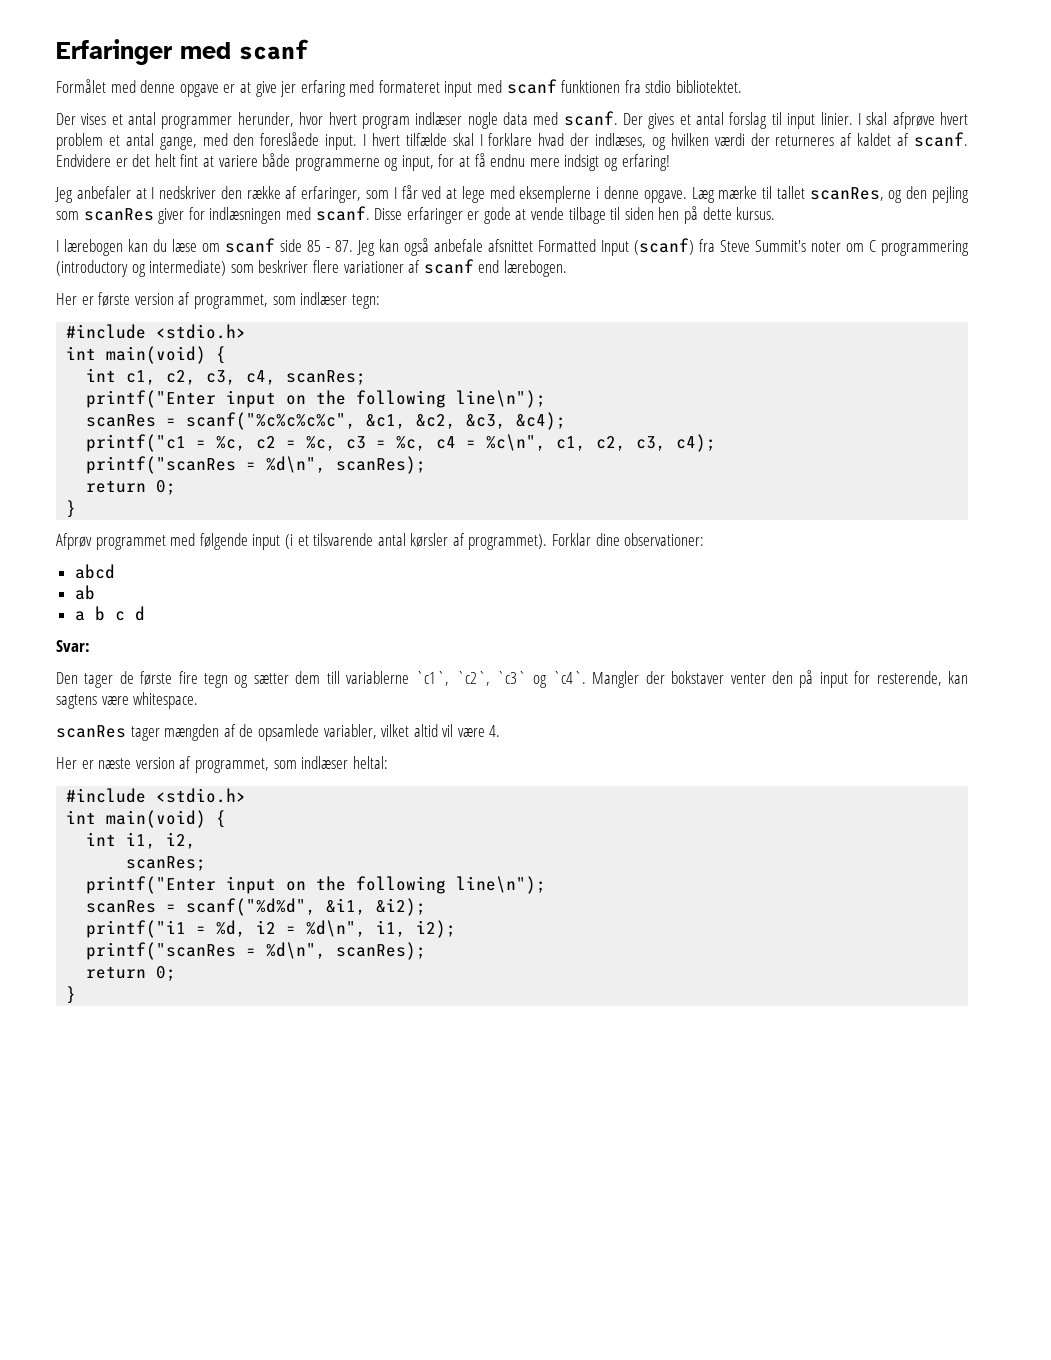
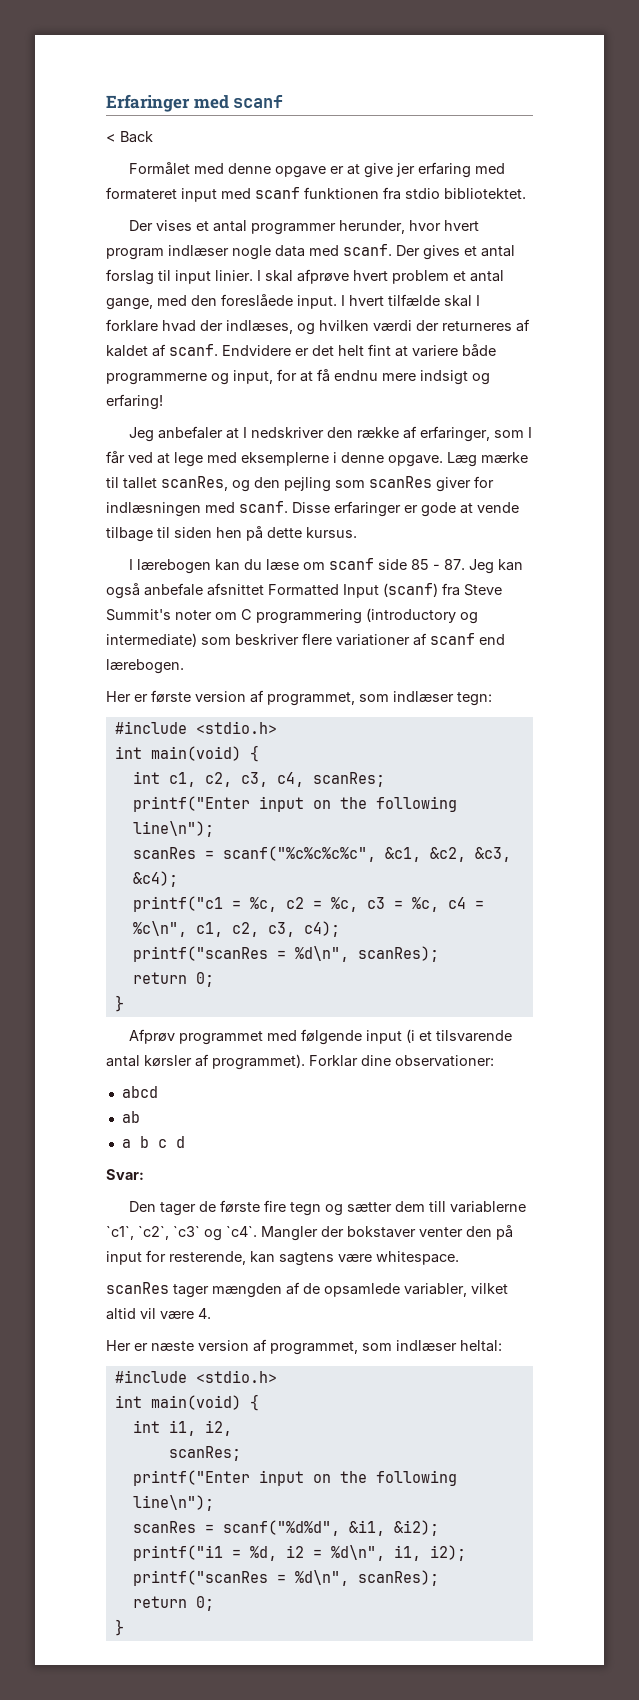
+ < Back

